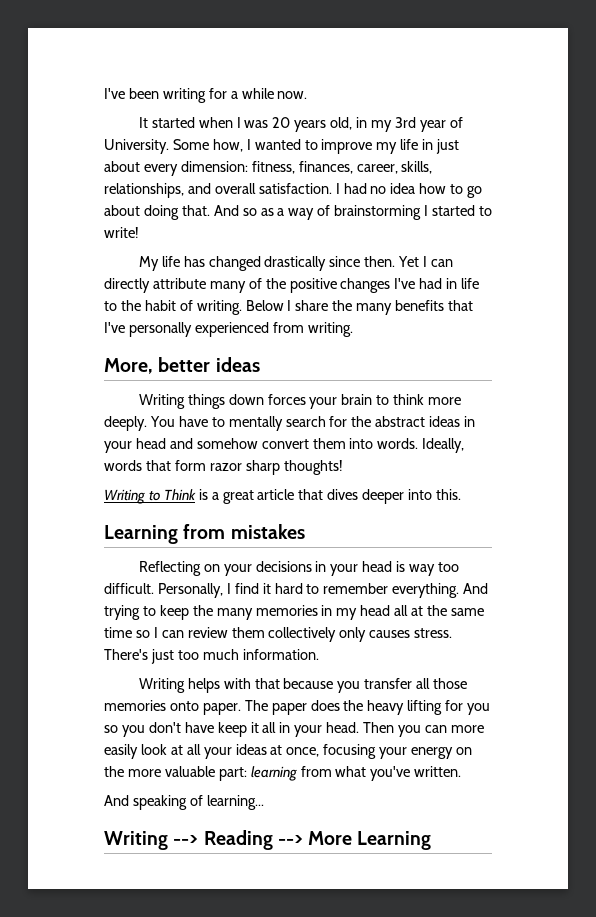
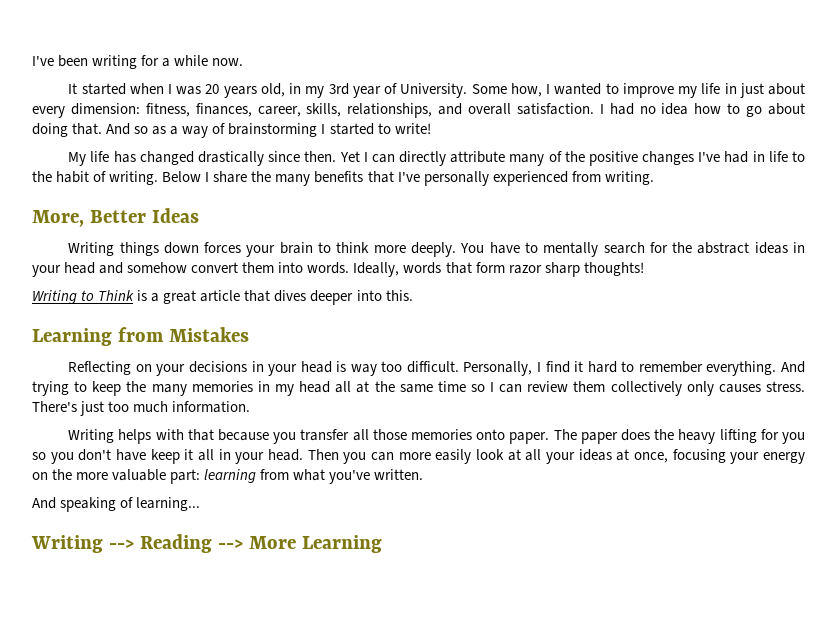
- More, better ideas
+ More, Better Ideas
- Learning from mistakes
+ Learning from Mistakes

